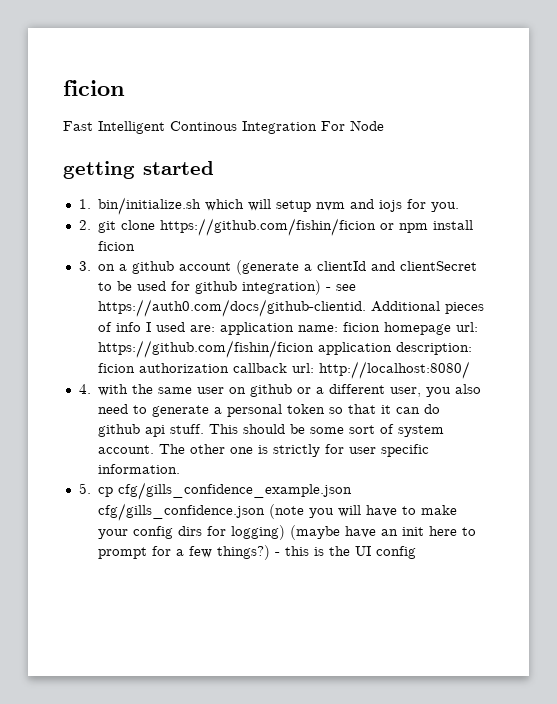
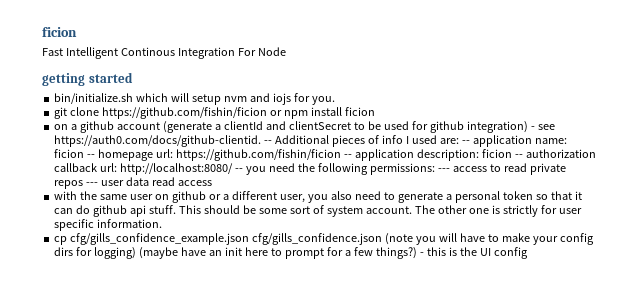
- 1. bin/initialize.sh which will setup nvm and iojs for you.
+ bin/initialize.sh which will setup nvm and iojs for you.
- 2. git clone https://github.com/fishin/ficion or npm install ficion
+ git clone https://github.com/fishin/ficion or npm install ficion
- 3. on a github account (generate a clientId and clientSecret to be used for github integration) - see https://auth0.com/docs/github-clientid. Additional pieces of info I used are:
+ on a github account (generate a clientId and clientSecret to be used for github integration) - see https://auth0.com/docs/github-clientid. -- Additional pieces of info I used are:
- application name:
+ -- application name:
- ficion homepage url:
+ ficion -- homepage url:
- https://github.com/fishin/ficion application description:
+ https://github.com/fishin/ficion -- application description:
- ficion authorization callback url:
+ ficion -- authorization callback url:
- http://localhost:8080/
- 4. with the same user on github or a different user, you also need to generate a personal token so that it can do github api stuff.
+ http://localhost:8080/ -- you need the following permissions: --- access to read private repos --- user data read access
+ with the same user on github or a different user, you also need to generate a personal token so that it can do github api stuff.
- 5. cp cfg/gills_confidence_example.json cfg/gills_confidence.json (note you will have to make your config dirs for logging) (maybe have an init here to prompt for a few things?)
+ cp cfg/gills_confidence_example.json cfg/gills_confidence.json (note you will have to make your config dirs for logging) (maybe have an init here to prompt for a few things?)

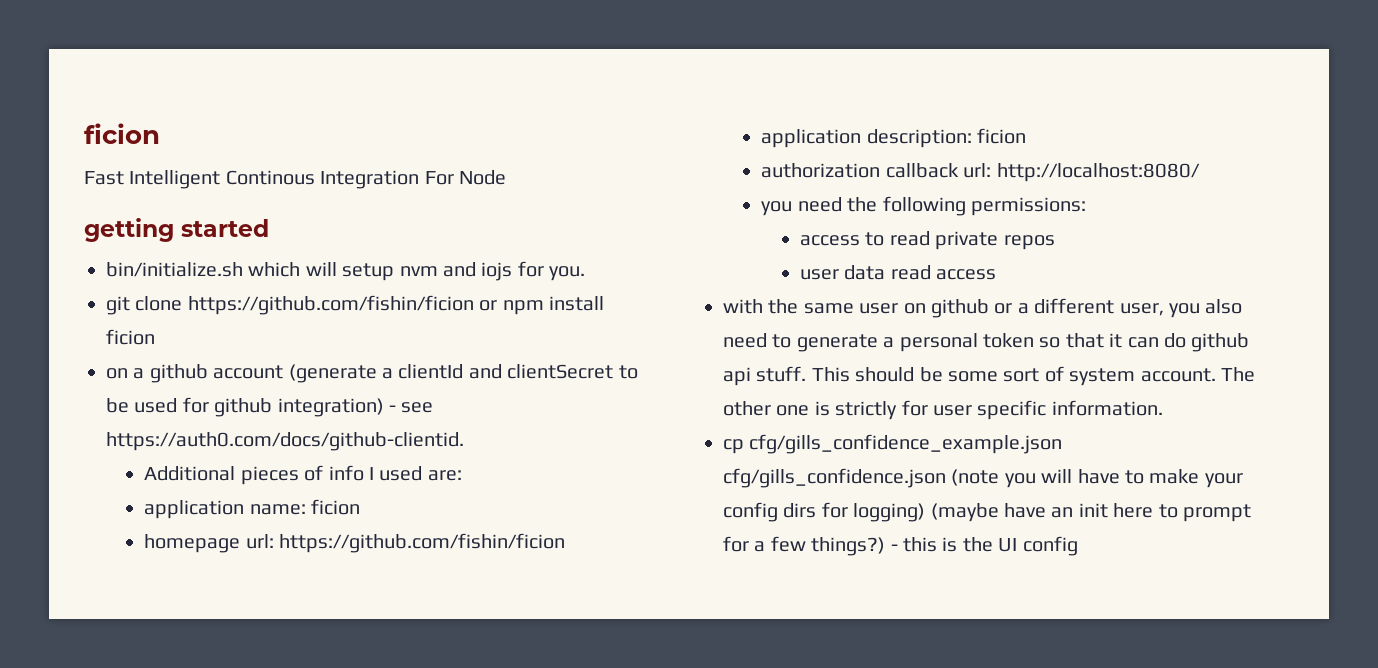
- on a github account (generate a clientId and clientSecret to be used for github integration) - see https://auth0.com/docs/github-clientid. -- Additional pieces of info I used are: -- application name: ficion -- homepage url: https://github.com/fishin/ficion -- application description: ficion -- authorization callback url: http://localhost:8080/ -- you need the following permissions: --- access to read private repos --- user data read access
+ on a github account (generate a clientId and clientSecret to be used for github integration) - see https://auth0.com/docs/github-clientid.
+ Additional pieces of info I used are:
+ application name: ficion
+ homepage url: https://github.com/fishin/ficion
+ application description: ficion
+ authorization callback url: http://localhost:8080/
+ you need the following permissions:
+ access to read private repos
+ user data read access

